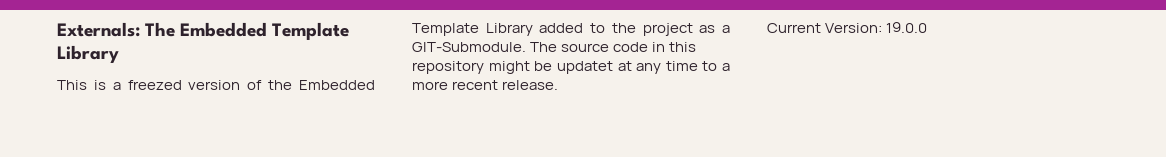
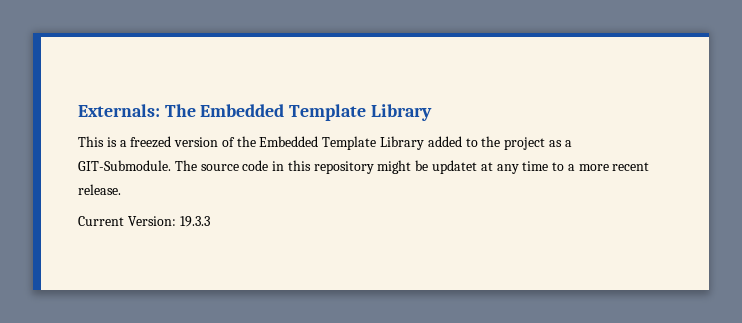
- Current Version: 19.0.0
+ Current Version: 19.3.3

